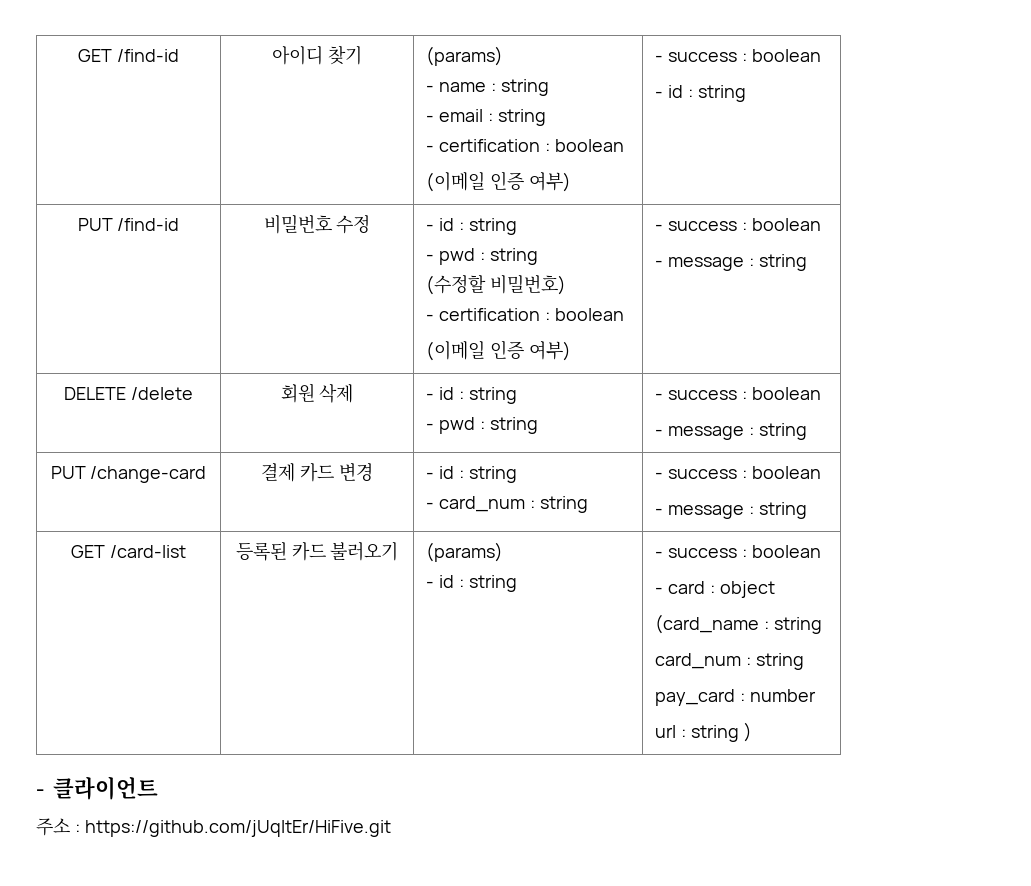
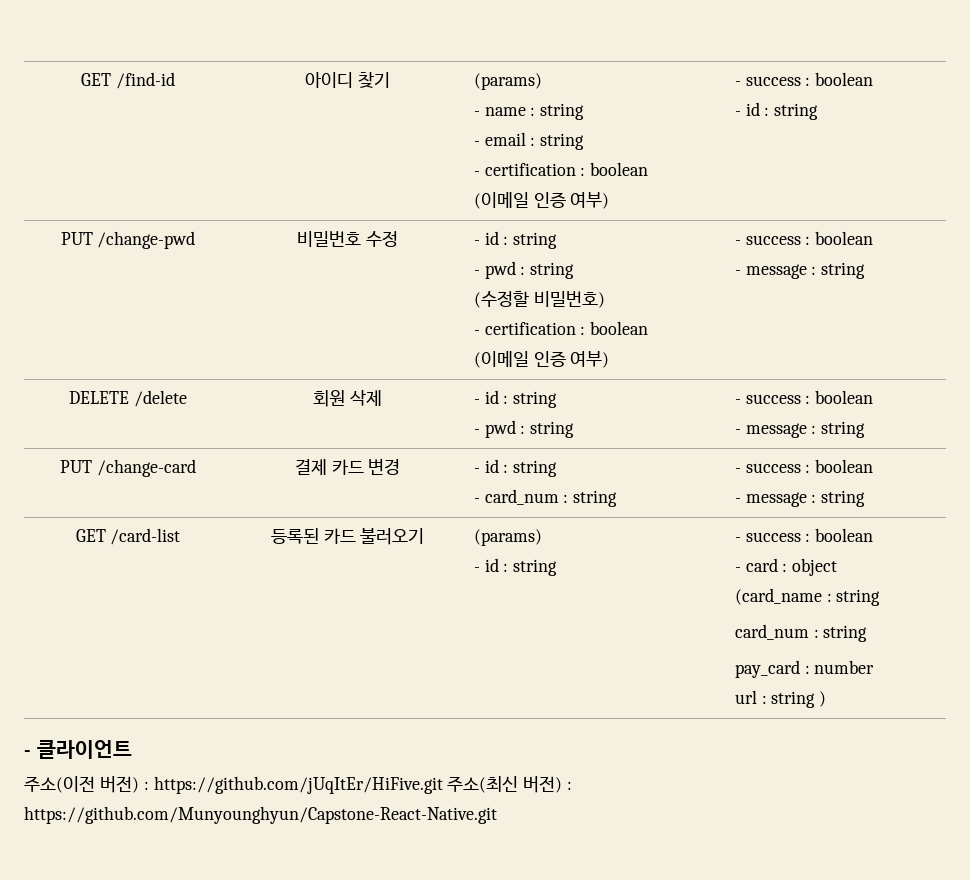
- PUT /find-id | 비밀번호 수정 | - id : string
+ PUT /change-pwd | 비밀번호 수정 | - id : string
- 주소 : https://github.com/jUqItEr/HiFive.git
+ 주소(이전 버전) : https://github.com/jUqItEr/HiFive.git 주소(최신 버전) : https://github.com/Munyounghyun/Capstone-React-Native.git

